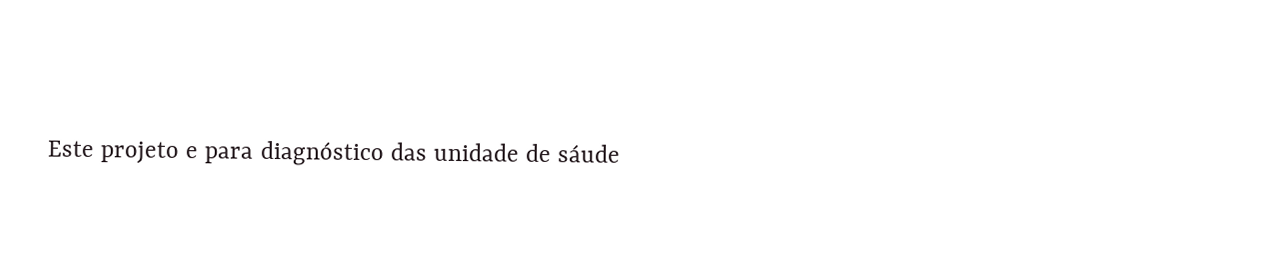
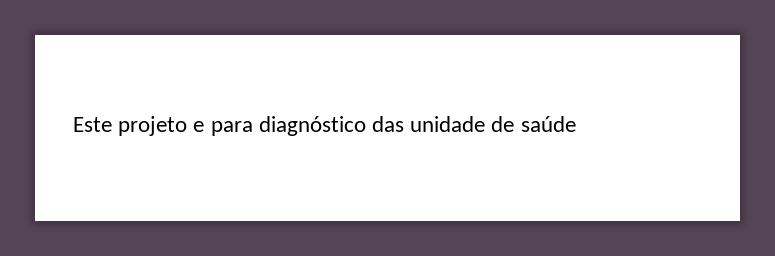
- Este projeto e para diagnóstico das unidade de sáude
+ Este projeto e para diagnóstico das unidade de saúde

